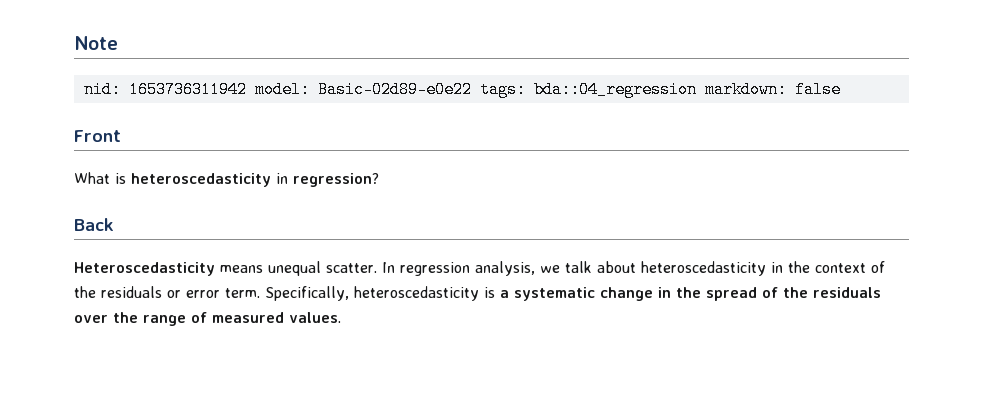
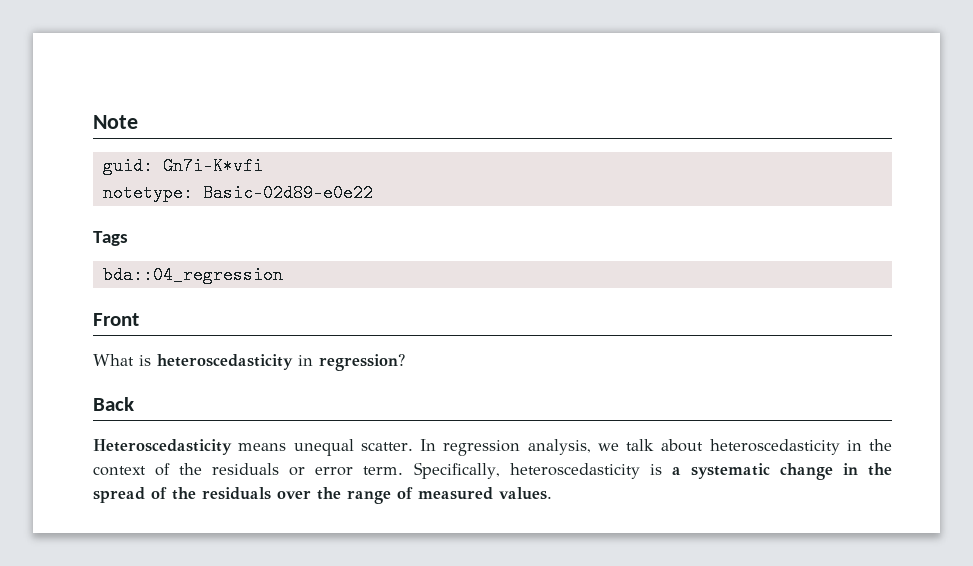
- nid: 1653736311942 model: Basic-02d89-e0e22 tags: bda::04_regression markdown: false
+ guid: Gn7i-K*vfi
+ notetype: Basic-02d89-e0e22
+ Tags
+ bda::04_regression

